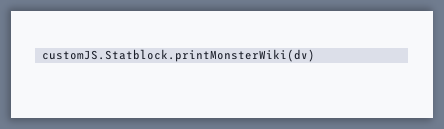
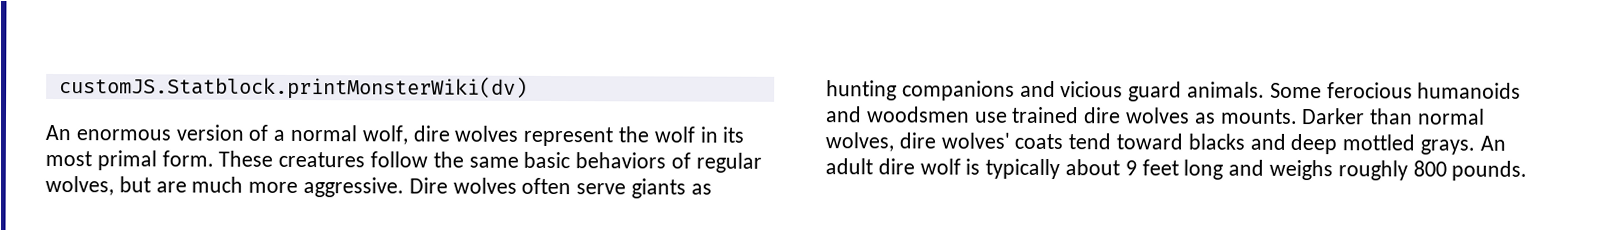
+ An enormous version of a normal wolf, dire wolves represent the wolf in its most primal form. These creatures follow the same basic behaviors of regular wolves, but are much more aggressive. Dire wolves often serve giants as hunting companions and vicious guard animals. Some ferocious humanoids and woodsmen use trained dire wolves as mounts. Darker than normal wolves, dire wolves' coats tend toward blacks and deep mottled grays. An adult dire wolf is typically about 9 feet long and weighs roughly 800 pounds.

